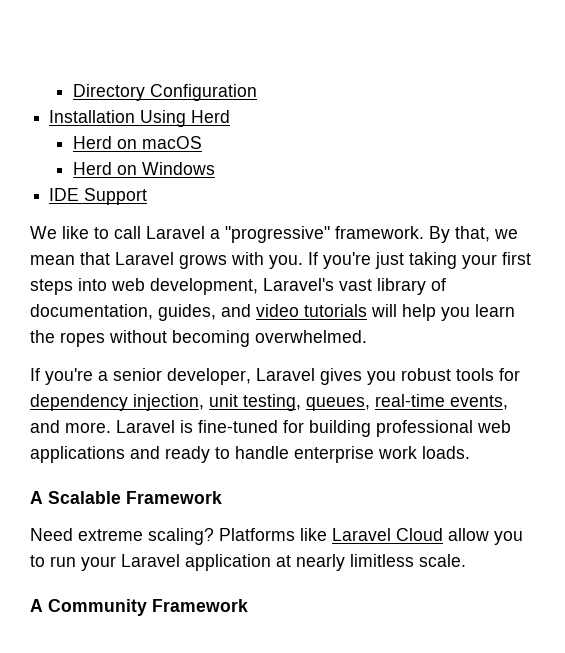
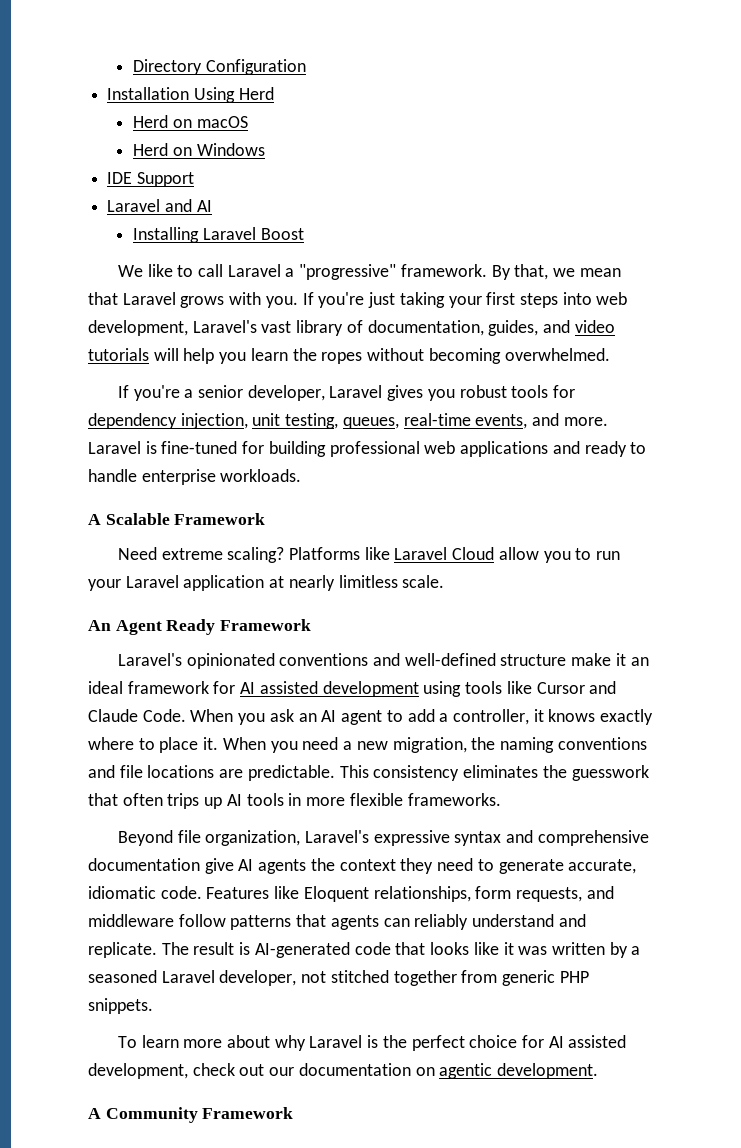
+ Laravel and AI
+ Installing Laravel Boost
- Laravel is fine-tuned for building professional web applications and ready to handle enterprise work loads.
+ Laravel is fine-tuned for building professional web applications and ready to handle enterprise workloads.
+ An Agent Ready Framework
+ Laravel's opinionated conventions and well-defined structure make it an ideal framework for AI assisted development using tools like Cursor and Claude Code. When you ask an AI agent to add a controller, it knows exactly where to place it. When you need a new migration, the naming conventions and file locations are predictable. This consistency eliminates the guesswork that often trips up AI tools in more flexible frameworks.
+ Beyond file organization, Laravel's expressive syntax and comprehensive documentation give AI agents the context they need to generate accurate, idiomatic code. Features like Eloquent relationships, form requests, and middleware follow patterns that agents can reliably understand and replicate. The result is AI-generated code that looks like it was written by a seasoned Laravel developer, not stitched together from generic PHP snippets.
+ To learn more about why Laravel is the perfect choice for AI assisted development, check out our documentation on agentic development.

